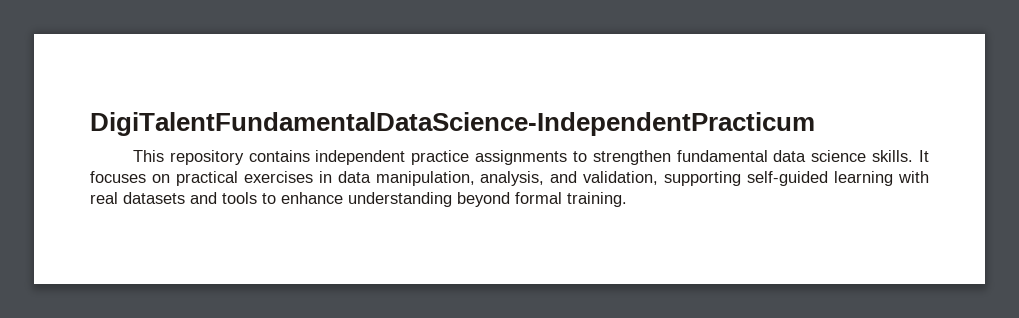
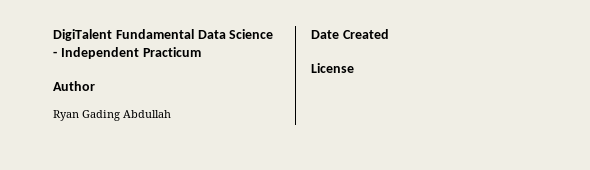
- DigiTalentFundamentalDataScience-IndependentPracticum
- This repository contains independent practice assignments to strengthen fundamental data science skills. It focuses on practical exercises in data manipulation, analysis, and validation, supporting self-guided learning with real datasets and tools to enhance understanding beyond formal training.
+ DigiTalent Fundamental Data Science - Independent Practicum
+ Author
+ Ryan Gading Abdullah
+ Date Created
+ License

